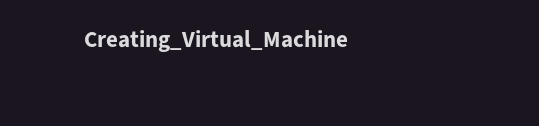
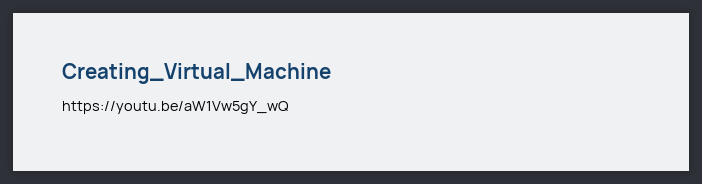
+ https://youtu.be/aW1Vw5gY_wQ

